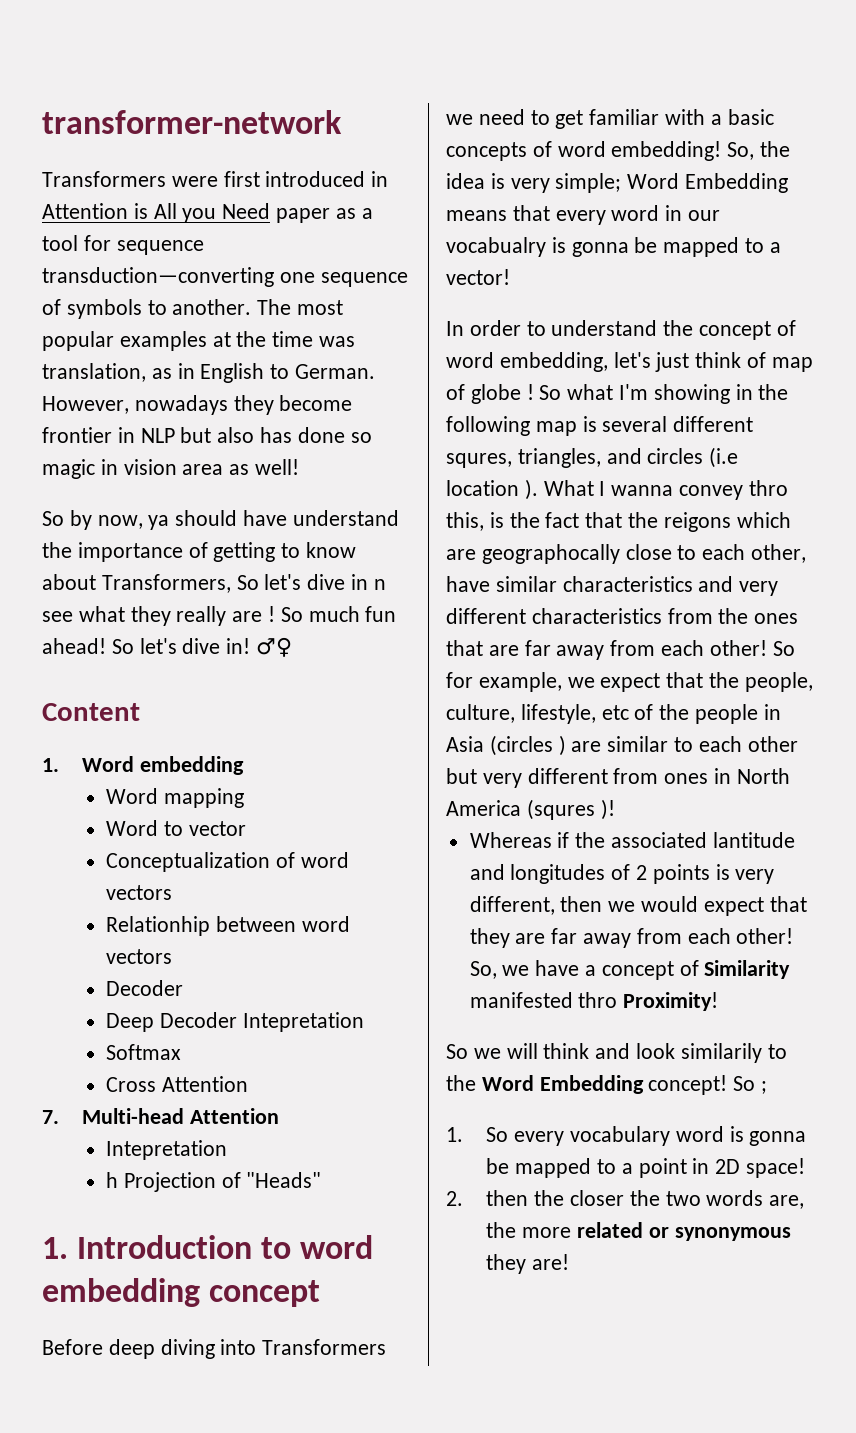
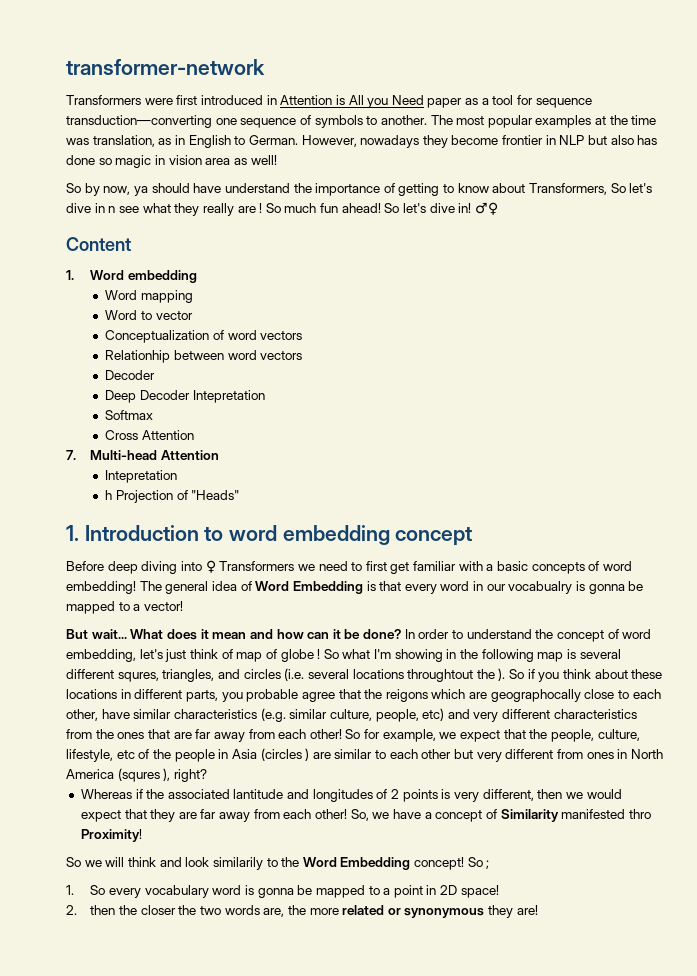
- Before deep diving into Transformers we need to get familiar with a basic concepts of word embedding!
+ Before deep diving into ♀ Transformers we need to first get familiar with a basic concepts of word embedding!
- So, the idea is very simple; Word Embedding means that every word in our vocabualry is gonna be mapped to a vector!
+ The general idea of Word Embedding is that every word in our vocabualry is gonna be mapped to a vector!
+ But wait... What does it mean and how can it be done?
- So what I'm showing in the following map is several different squres, triangles, and circles (i.e location ). What I wanna convey thro this, is the fact that the reigons which are geographocally close to each other, have similar characteristics and very different characteristics from the ones that are far away from each other!
+ So what I'm showing in the following map is several different squres, triangles, and circles (i.e. several locations throughtout the ). So if you think about these locations in different parts, you probable agree that the reigons which are geographocally close to each other, have similar characteristics (e.g. similar culture, people, etc) and very different characteristics from the ones that are far away from each other!
- So for example, we expect that the people, culture, lifestyle, etc of the people in Asia (circles ) are similar to each other but very different from ones in North America (squres )!
+ So for example, we expect that the people, culture, lifestyle, etc of the people in Asia (circles ) are similar to each other but very different from ones in North America (squres ), right?

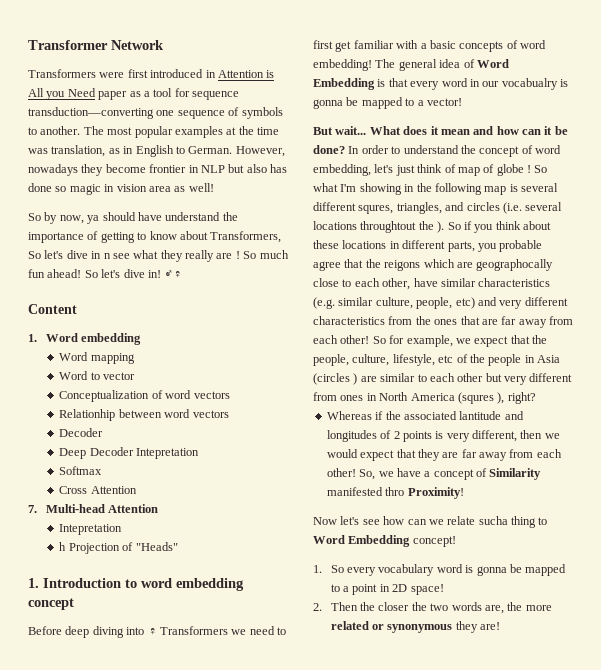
- transformer-network
+ Transformer Network
- So we will think and look similarily to the Word Embedding concept! So ;
+ Now let's see how can we relate sucha thing to Word Embedding concept!
- 2. then the closer the two words are, the more related or synonymous they are!
+ 2. Then the closer the two words are, the more related or synonymous they are!

